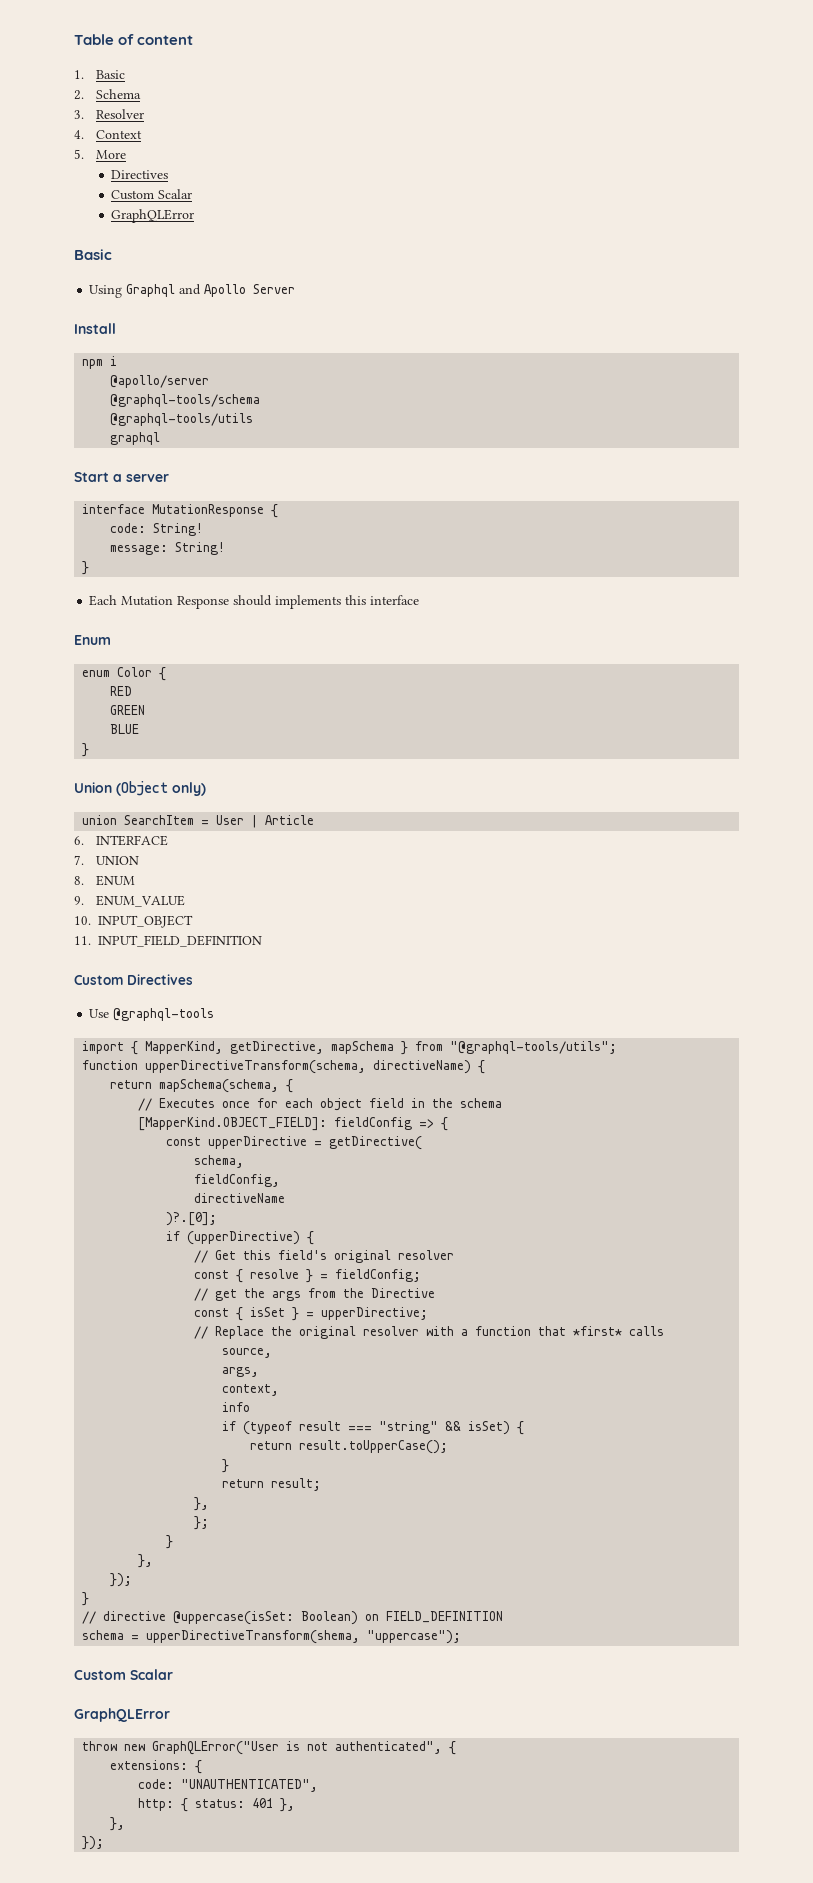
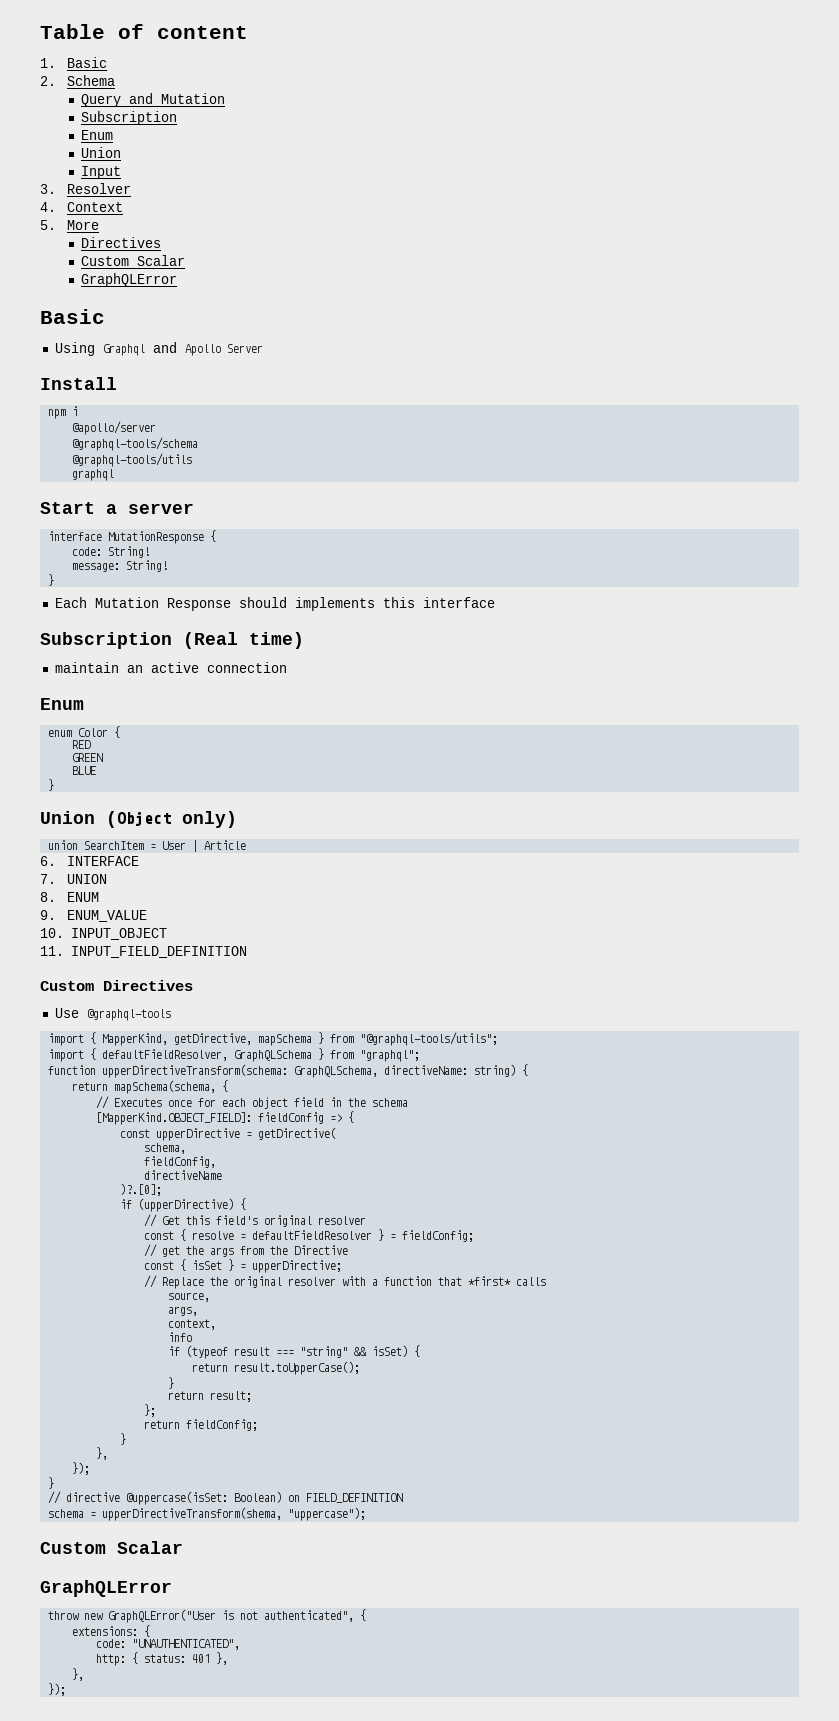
+ Query and Mutation
+ Subscription
+ Enum
+ Union
+ Input
+ Subscription (Real time)
+ maintain an active connection
- function upperDirectiveTransform(schema, directiveName) {
+ import { defaultFieldResolver, GraphQLSchema } from "graphql";
+ function upperDirectiveTransform(schema: GraphQLSchema, directiveName: string) {
- const { resolve } = fieldConfig;
+ const { resolve = defaultFieldResolver } = fieldConfig;
  return result;
- },
  };
+ return fieldConfig;

